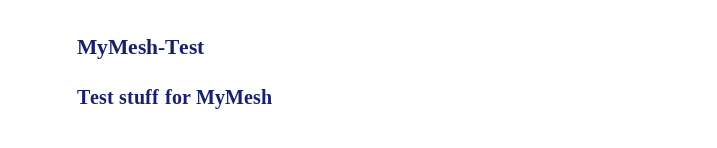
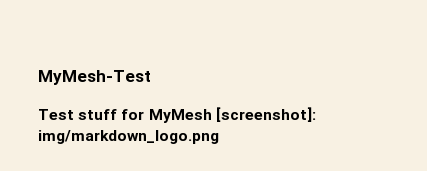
- Test stuff for MyMesh
+ Test stuff for MyMesh [screenshot]: img/markdown_logo.png

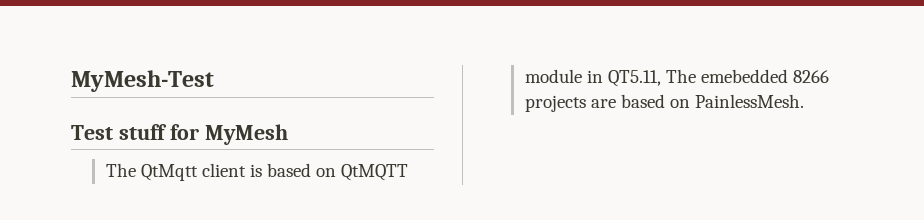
- Test stuff for MyMesh [screenshot]: img/markdown_logo.png
+ Test stuff for MyMesh
+ The QtMqtt client is based on QtMQTT module in QT5.11, The emebedded 8266 projects are based on PainlessMesh.

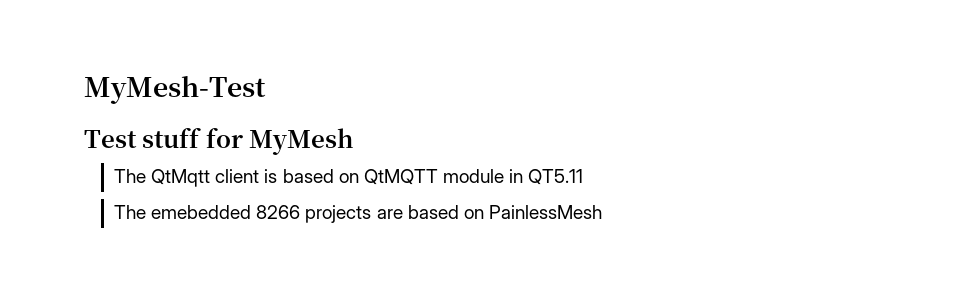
- The QtMqtt client is based on QtMQTT module in QT5.11, The emebedded 8266 projects are based on PainlessMesh.
+ The QtMqtt client is based on QtMQTT module in QT5.11
+ The emebedded 8266 projects are based on PainlessMesh

